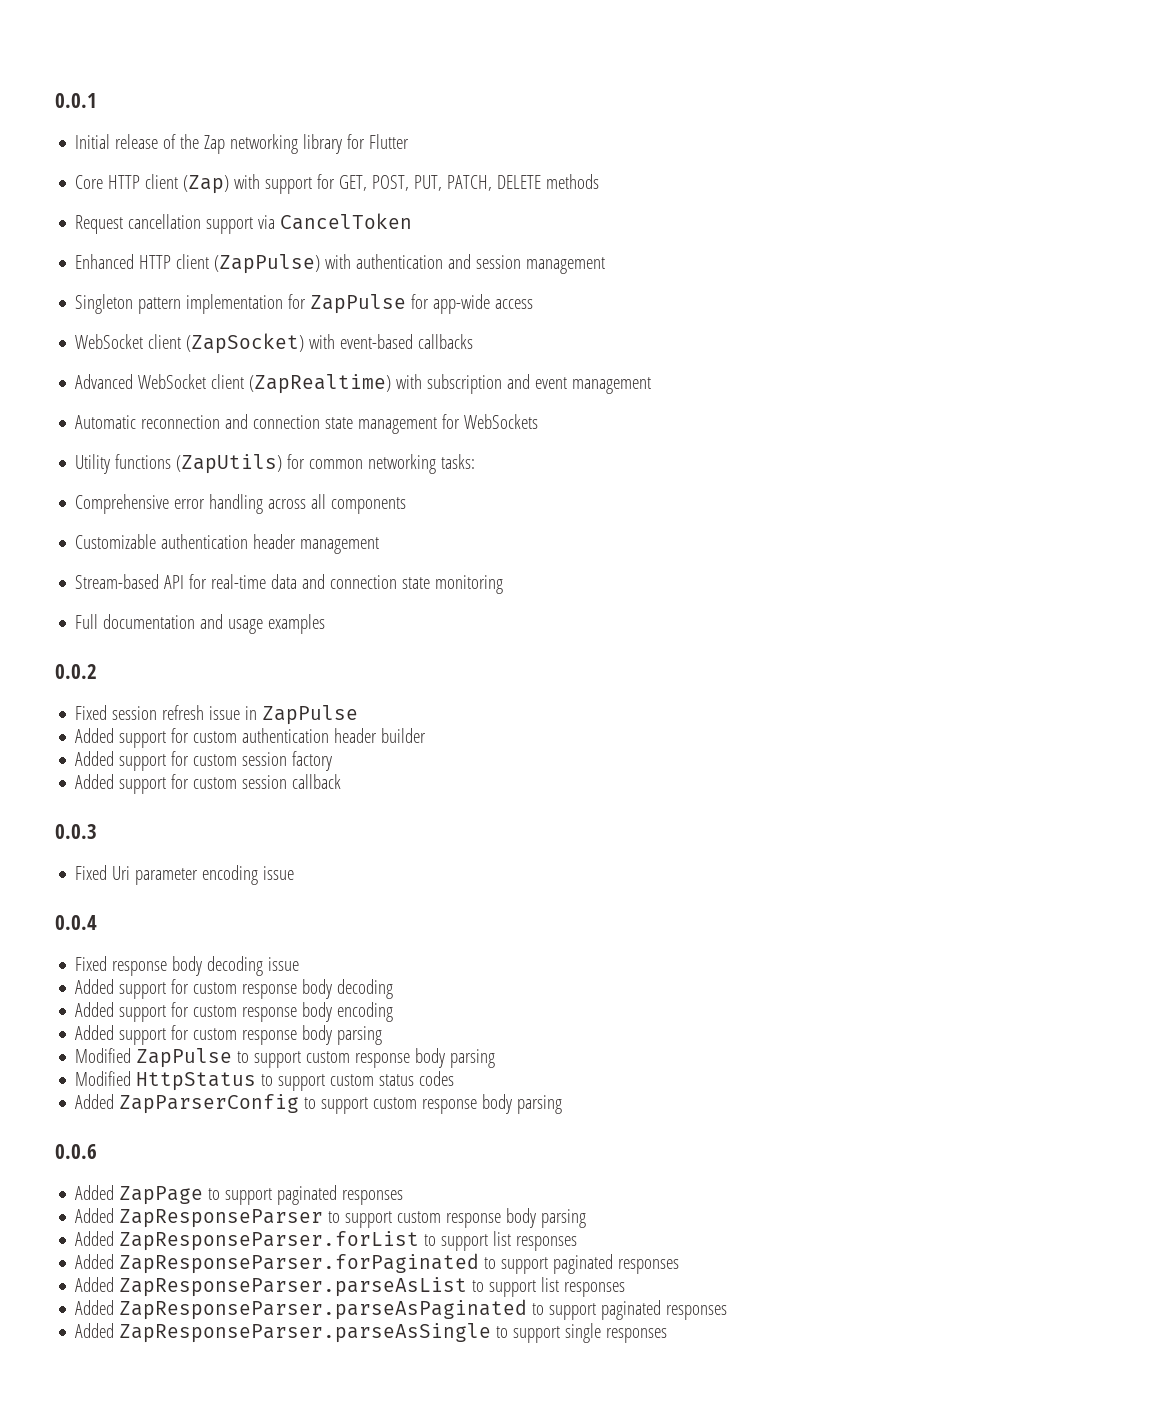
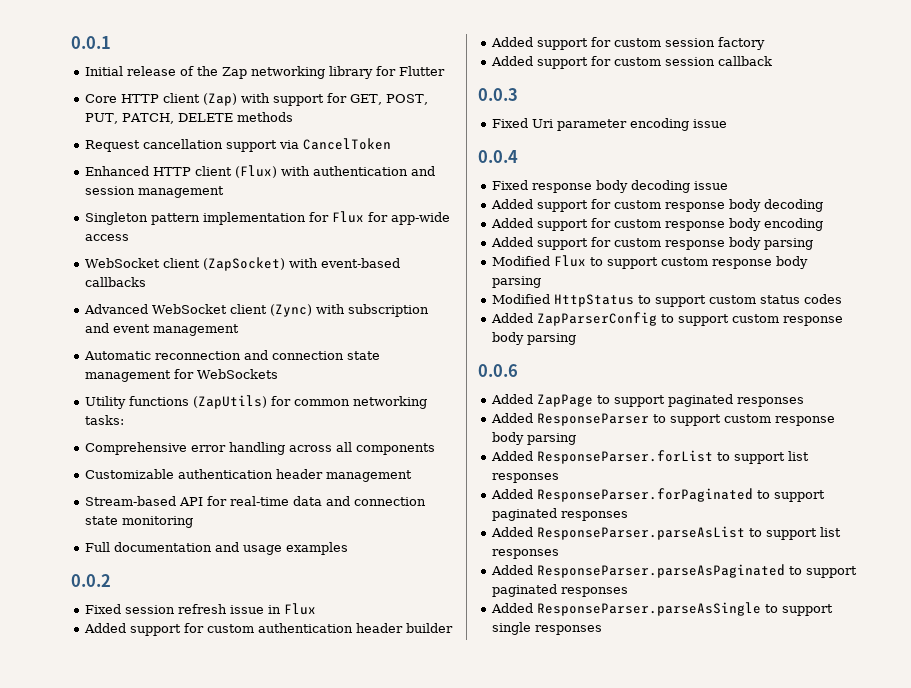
- Enhanced HTTP client (ZapPulse) with authentication and session management
+ Enhanced HTTP client (Flux) with authentication and session management
- Singleton pattern implementation for ZapPulse for app-wide access
+ Singleton pattern implementation for Flux for app-wide access
- Advanced WebSocket client (ZapRealtime) with subscription and event management
+ Advanced WebSocket client (Zync) with subscription and event management
- Fixed session refresh issue in ZapPulse
+ Fixed session refresh issue in Flux
- Modified ZapPulse to support custom response body parsing
+ Modified Flux to support custom response body parsing
- Added ZapResponseParser to support custom response body parsing
+ Added ResponseParser to support custom response body parsing
- Added ZapResponseParser.forList to support list responses
- Added ZapResponseParser.forPaginated to support paginated responses
- Added ZapResponseParser.parseAsList to support list responses
- Added ZapResponseParser.parseAsPaginated to support paginated responses
- Added ZapResponseParser.parseAsSingle to support single responses
+ Added ResponseParser.forList to support list responses
+ Added ResponseParser.forPaginated to support paginated responses
+ Added ResponseParser.parseAsList to support list responses
+ Added ResponseParser.parseAsPaginated to support paginated responses
+ Added ResponseParser.parseAsSingle to support single responses

